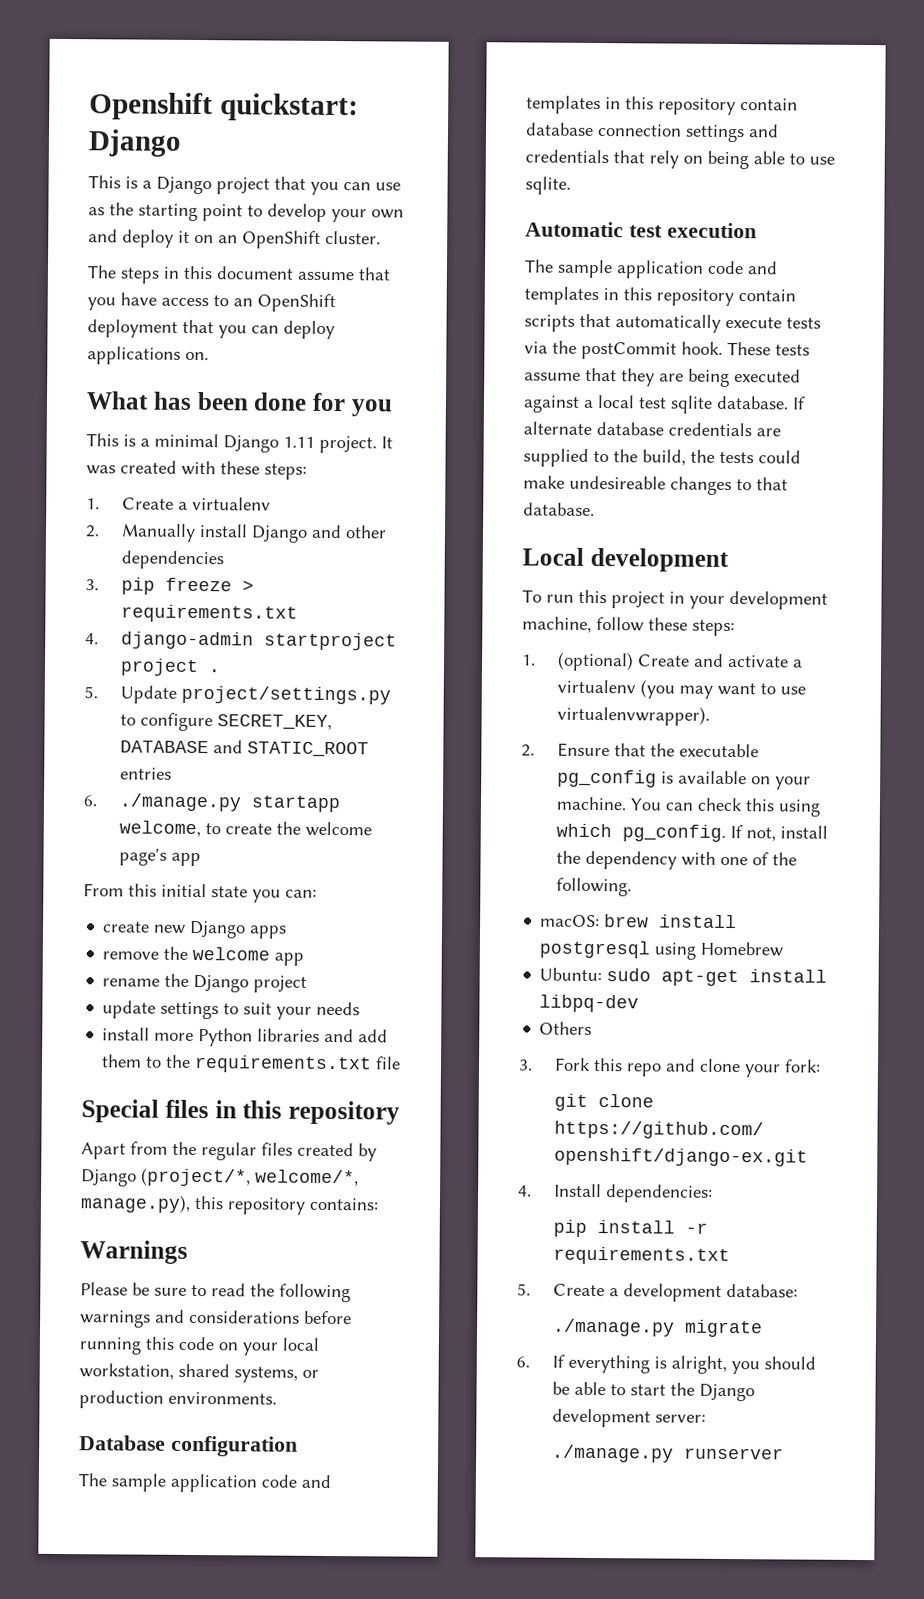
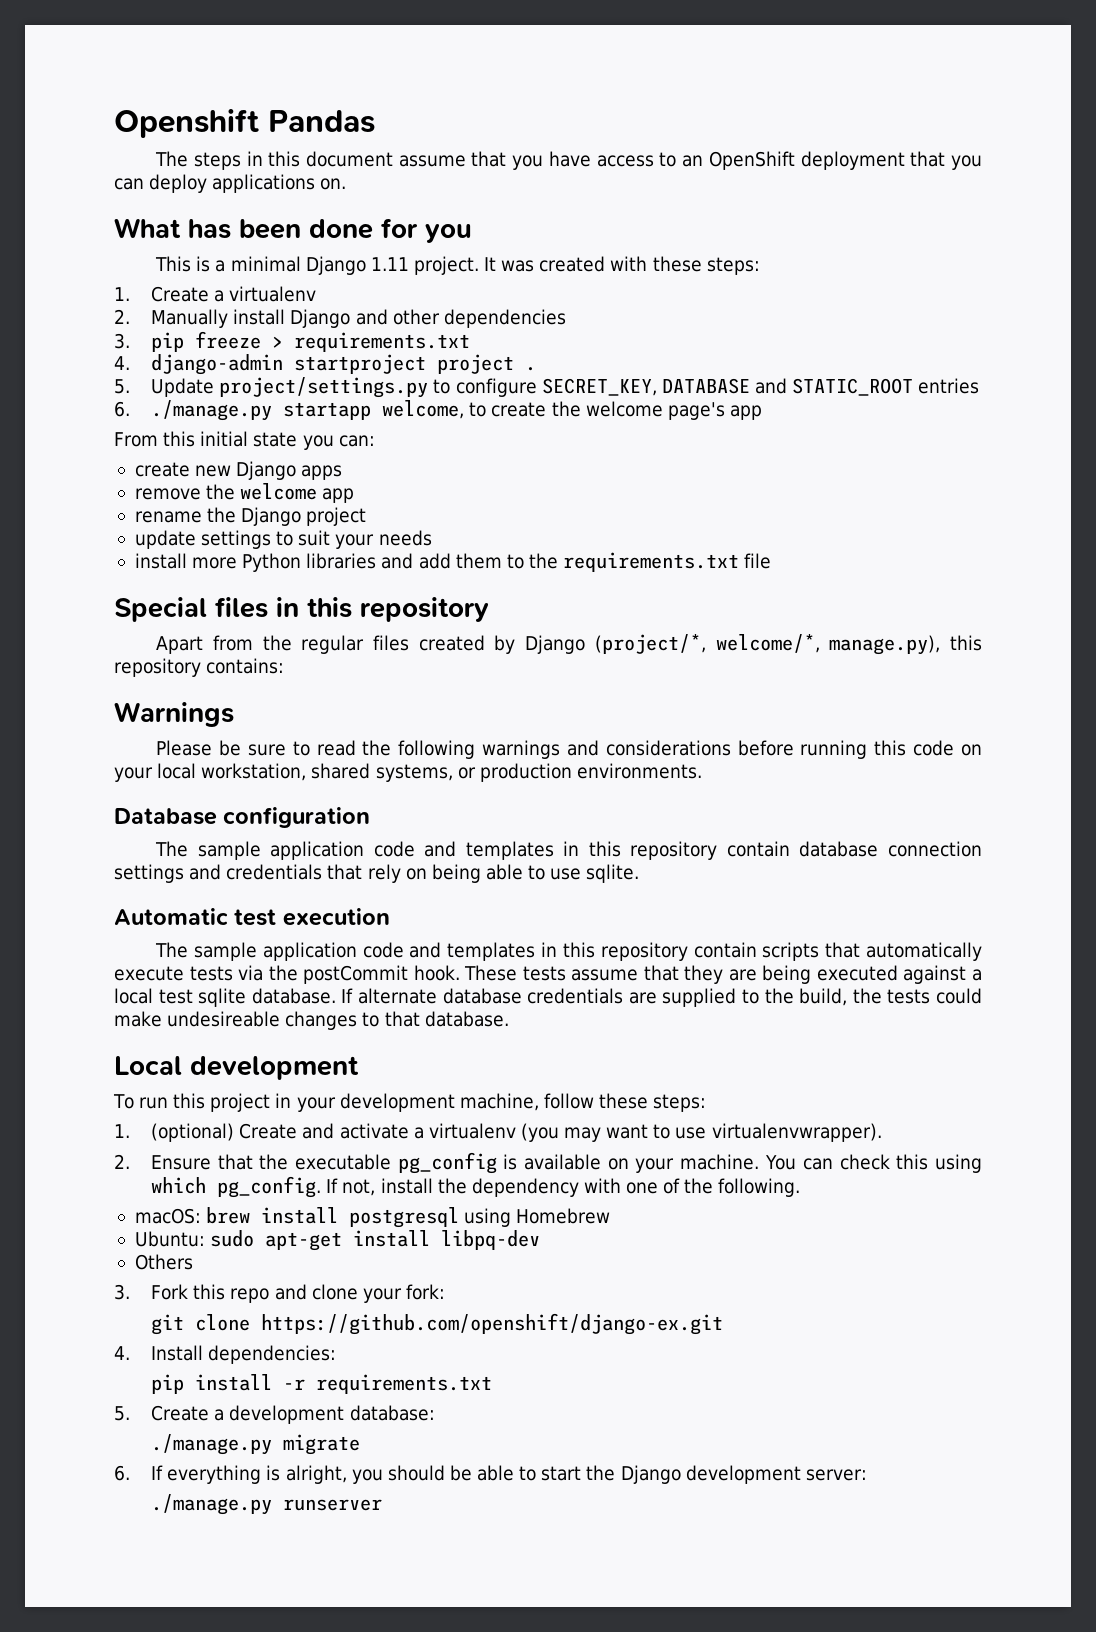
- Openshift quickstart: Django
- This is a Django project that you can use as the starting point to develop your own and deploy it on an OpenShift cluster.
+ Openshift Pandas

